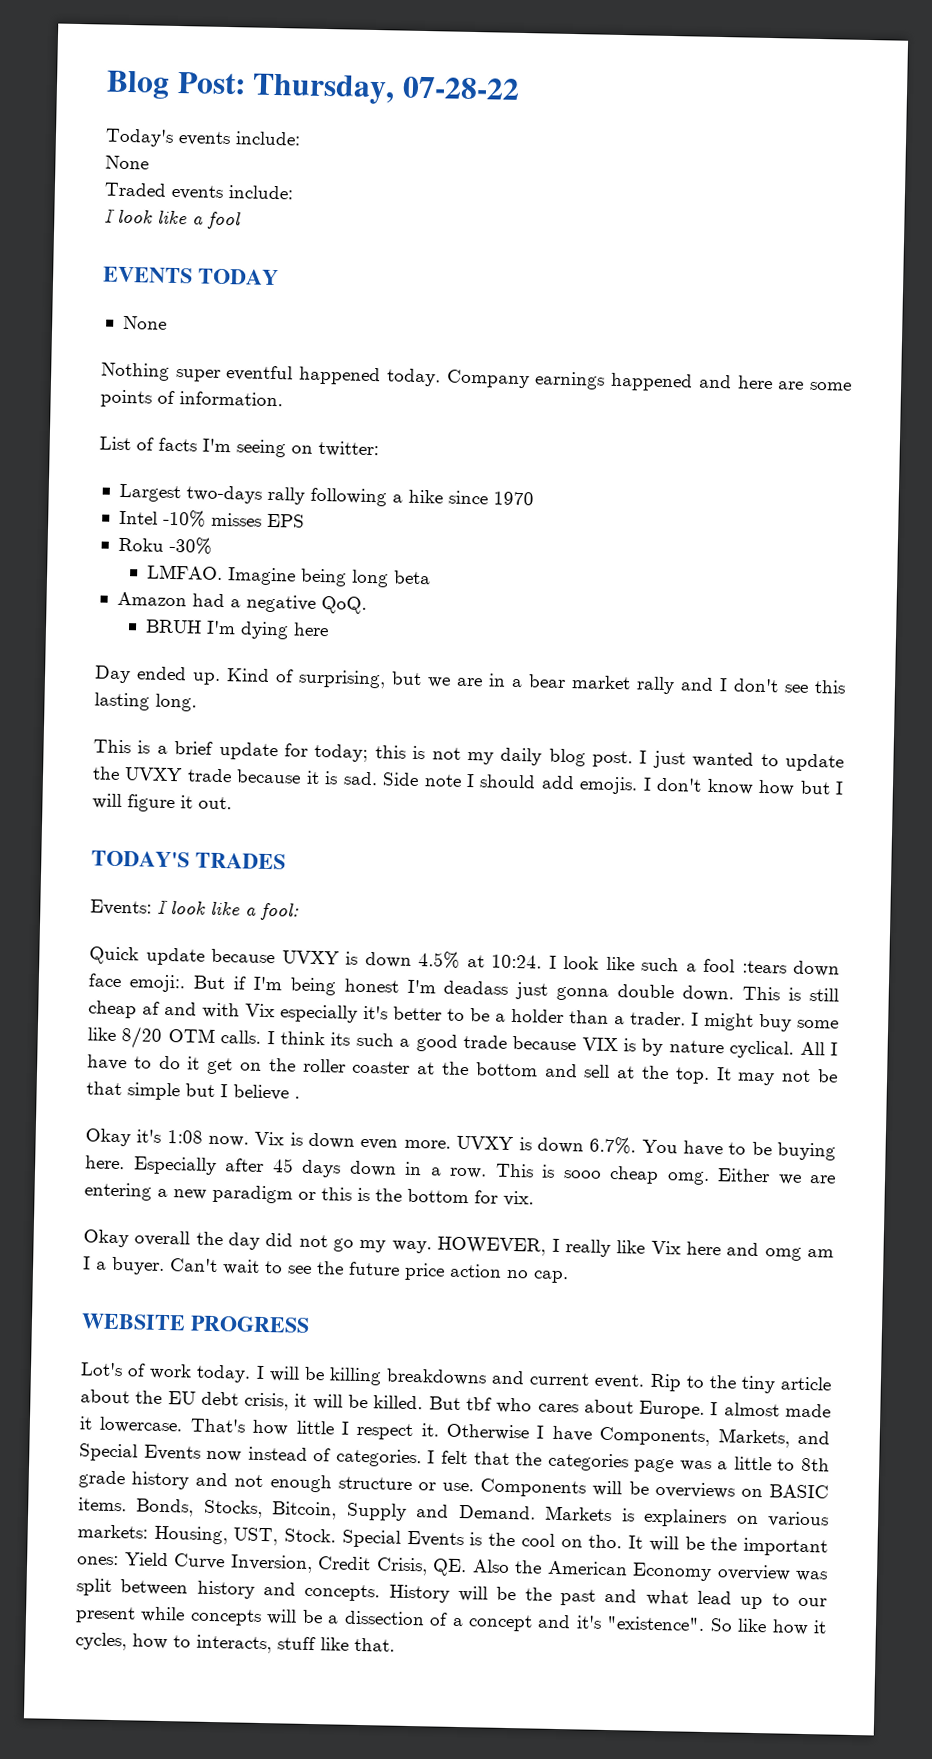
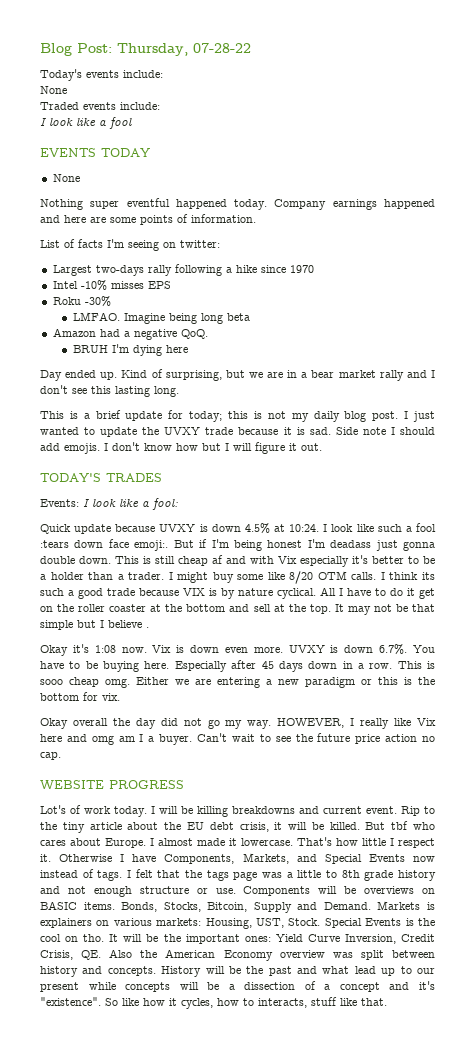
- Otherwise I have Components, Markets, and Special Events now instead of categories.
+ Otherwise I have Components, Markets, and Special Events now instead of tags.
- I felt that the categories page was a little to 8th grade history and not enough structure or use.
+ I felt that the tags page was a little to 8th grade history and not enough structure or use.

